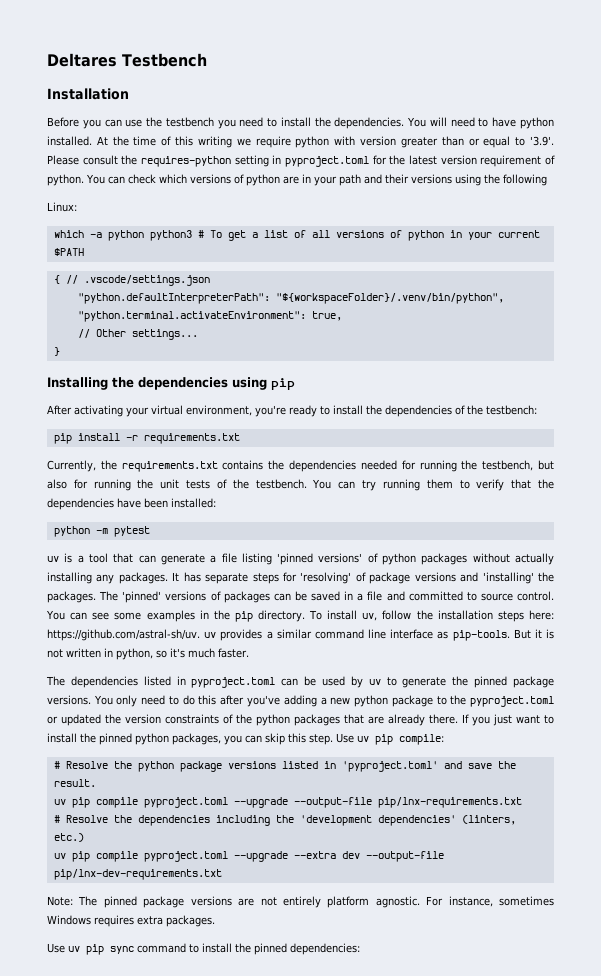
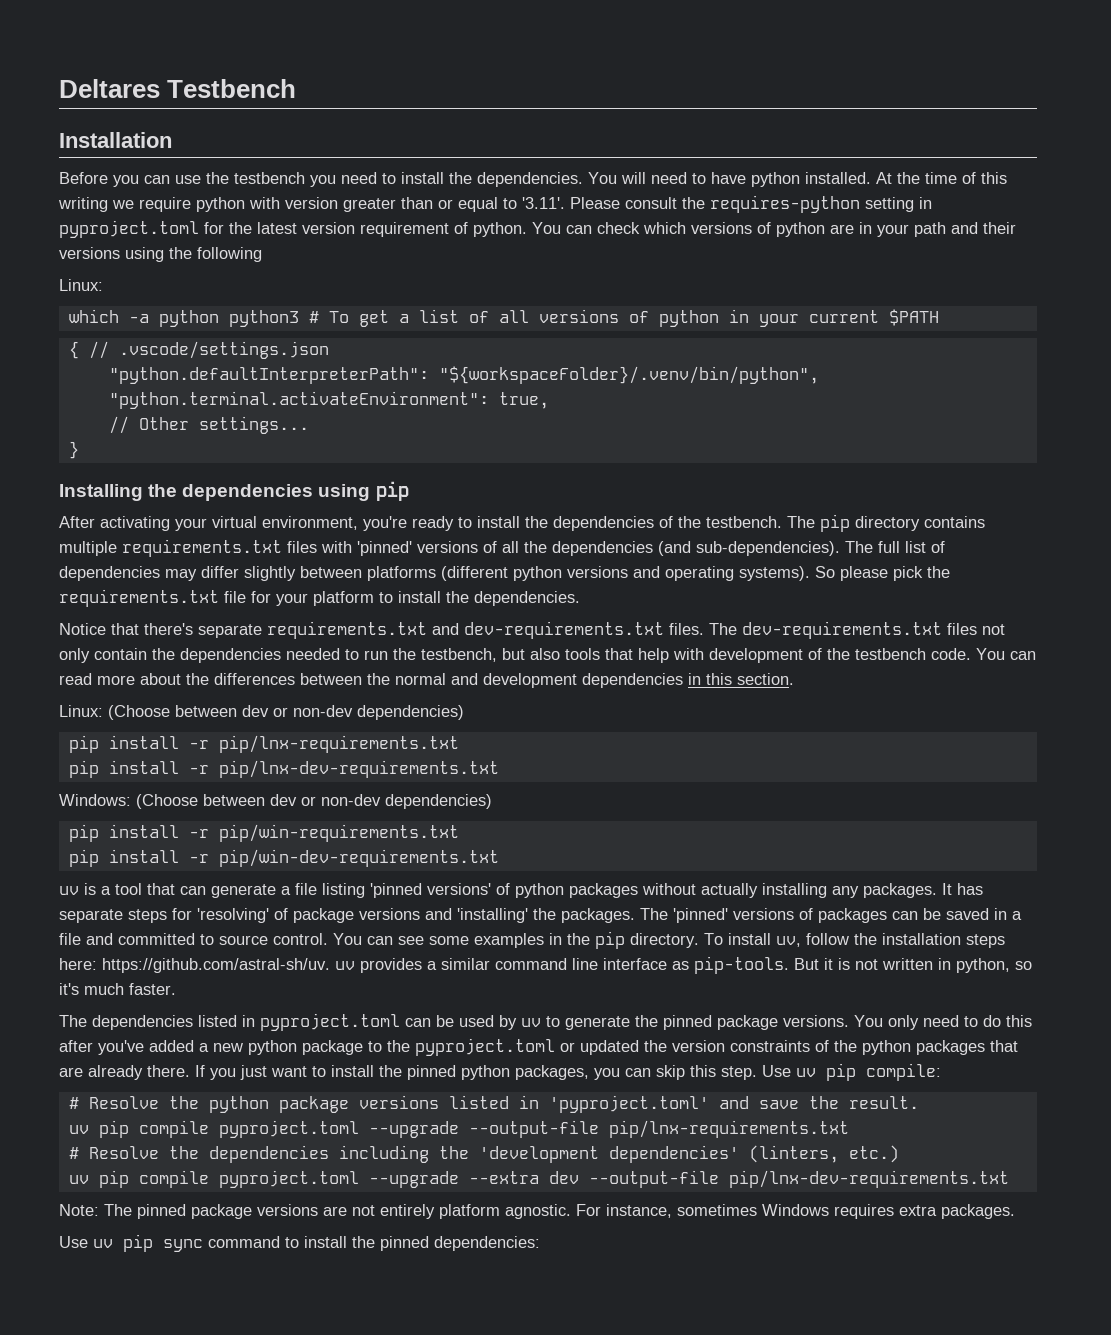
- At the time of this writing we require python with version greater than or equal to '3.9'. Please consult the requires-python setting in pyproject.toml for the latest version requirement of python.
+ At the time of this writing we require python with version greater than or equal to '3.11'. Please consult the requires-python setting in pyproject.toml for the latest version requirement of python.
- After activating your virtual environment, you're ready to install the dependencies of the testbench:
- pip install -r requirements.txt
- Currently, the requirements.txt contains the dependencies needed for running the testbench, but also for running the unit tests of the testbench. You can try running them to verify that the dependencies have been installed:
- python -m pytest
+ After activating your virtual environment, you're ready to install the dependencies of the testbench. The pip directory contains multiple requirements.txt files with 'pinned' versions of all the dependencies (and sub-dependencies). The full list of dependencies may differ slightly between platforms (different python versions and operating systems). So please pick the requirements.txt file for your platform to install the dependencies.
+ Notice that there's separate requirements.txt and dev-requirements.txt files. The dev-requirements.txt files not only contain the dependencies needed to run the testbench, but also tools that help with development of the testbench code. You can read more about the differences between the normal and development dependencies in this section.
+ Linux: (Choose between dev or non-dev dependencies)
+ pip install -r pip/lnx-requirements.txt
+ pip install -r pip/lnx-dev-requirements.txt
+ Windows: (Choose between dev or non-dev dependencies)
+ pip install -r pip/win-requirements.txt
+ pip install -r pip/win-dev-requirements.txt
- You only need to do this after you've adding a new python package to the pyproject.toml or updated the version constraints of the python packages that are already there.
+ You only need to do this after you've added a new python package to the pyproject.toml or updated the version constraints of the python packages that are already there.

